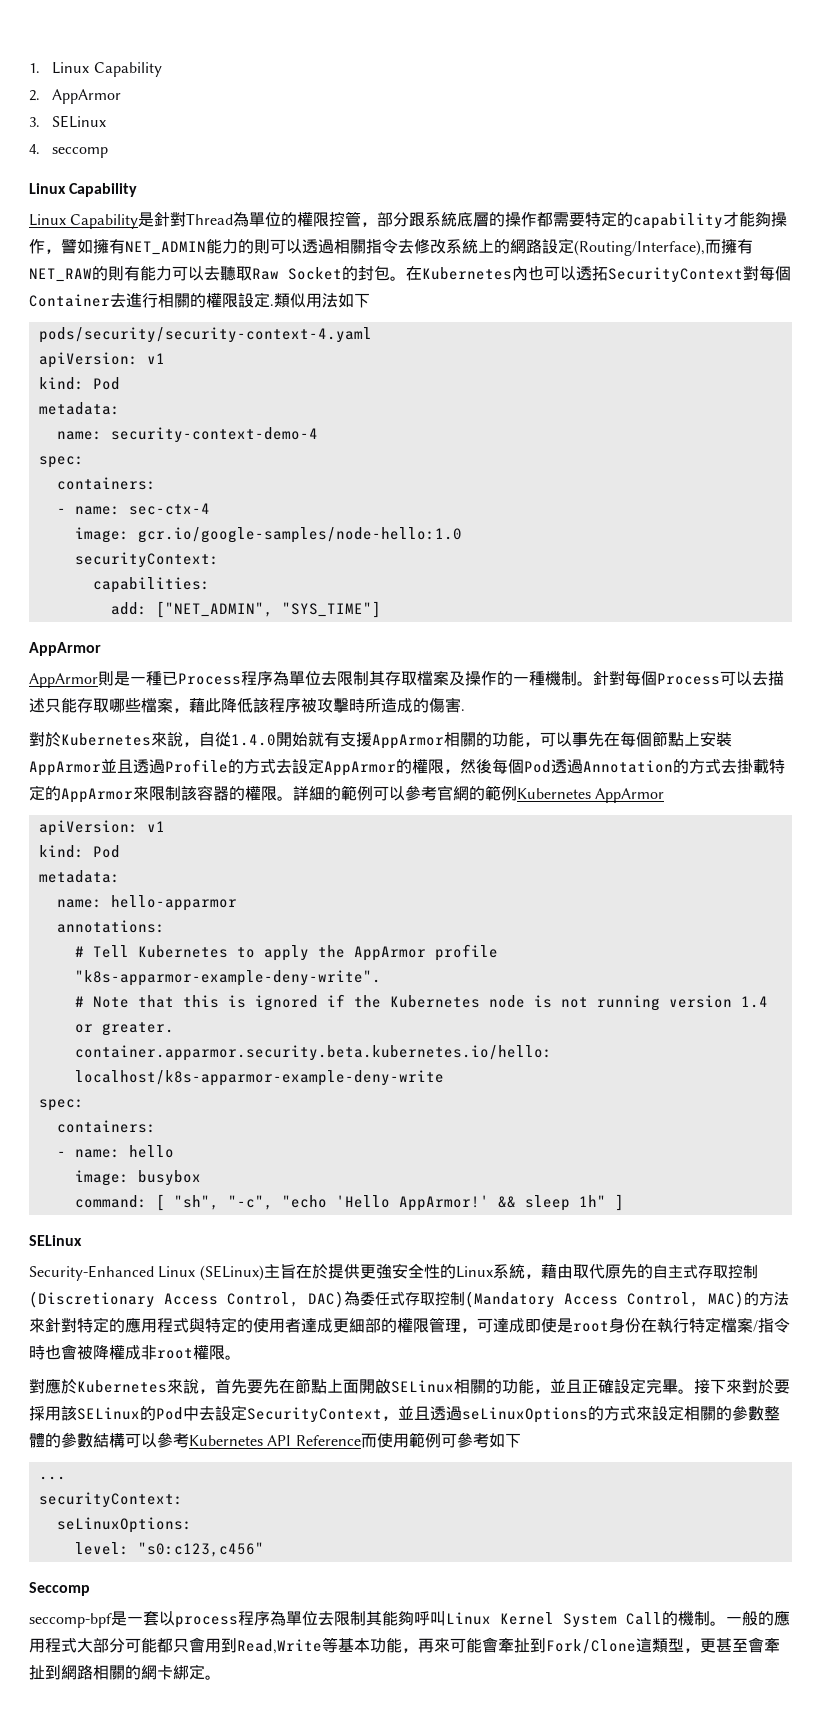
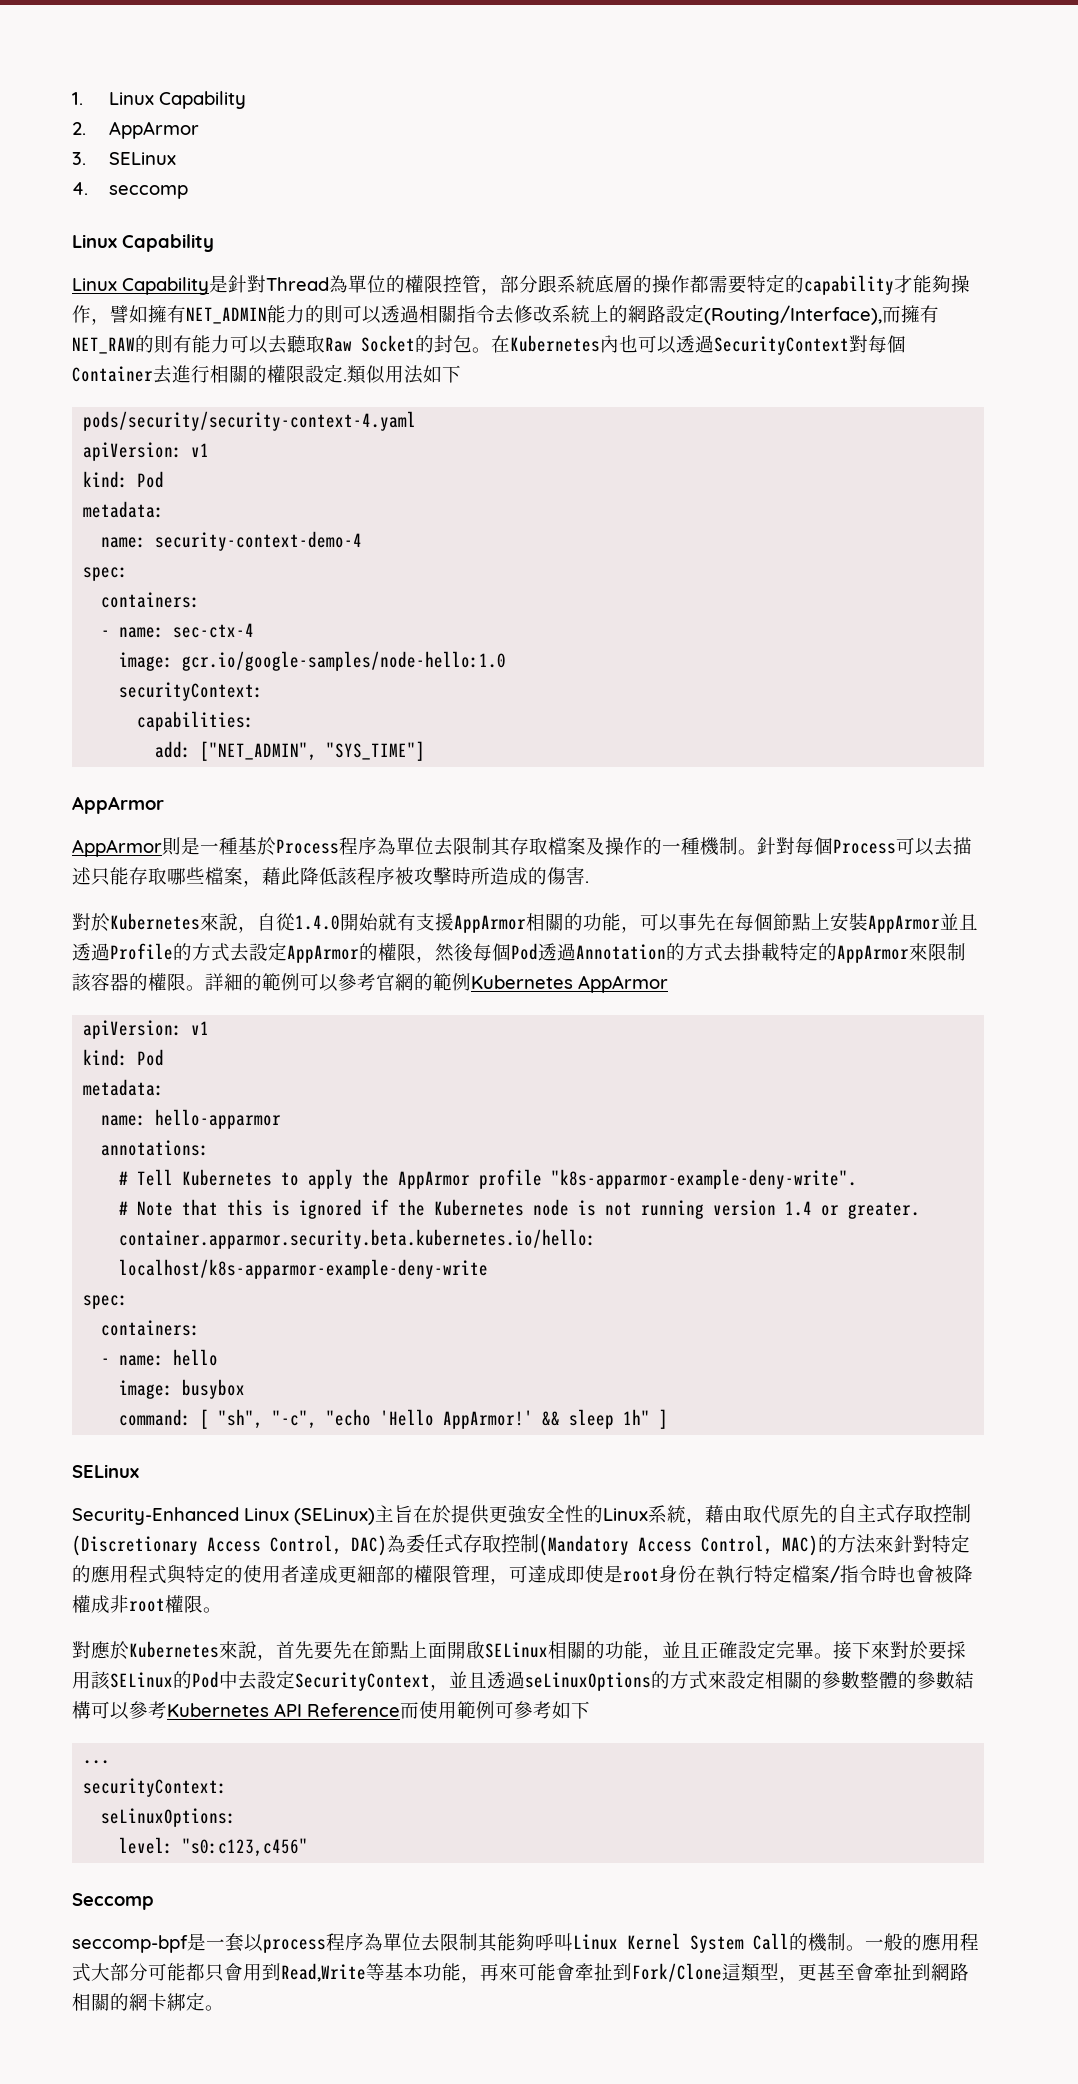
- 在Kubernetes內也可以透拓SecurityContext對每個Container去進行相關的權限設定.
+ 在Kubernetes內也可以透過SecurityContext對每個Container去進行相關的權限設定.
- AppArmor則是一種已Process程序為單位去限制其存取檔案及操作的一種機制。
+ AppArmor則是一種基於Process程序為單位去限制其存取檔案及操作的一種機制。

